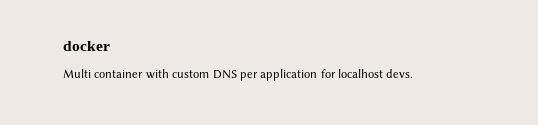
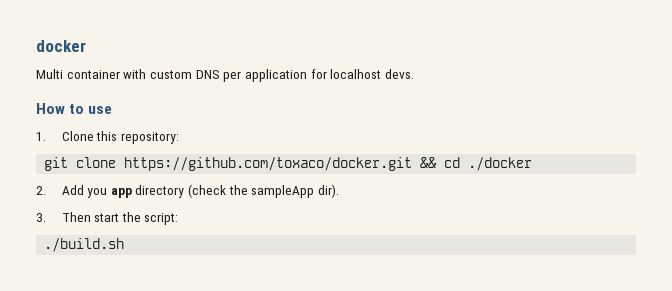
+ How to use
+ 1. Clone this repository:
+ git clone https://github.com/toxaco/docker.git && cd ./docker
+ 2. Add you app directory (check the sampleApp dir).
+ 3. Then start the script:
+ ./build.sh

